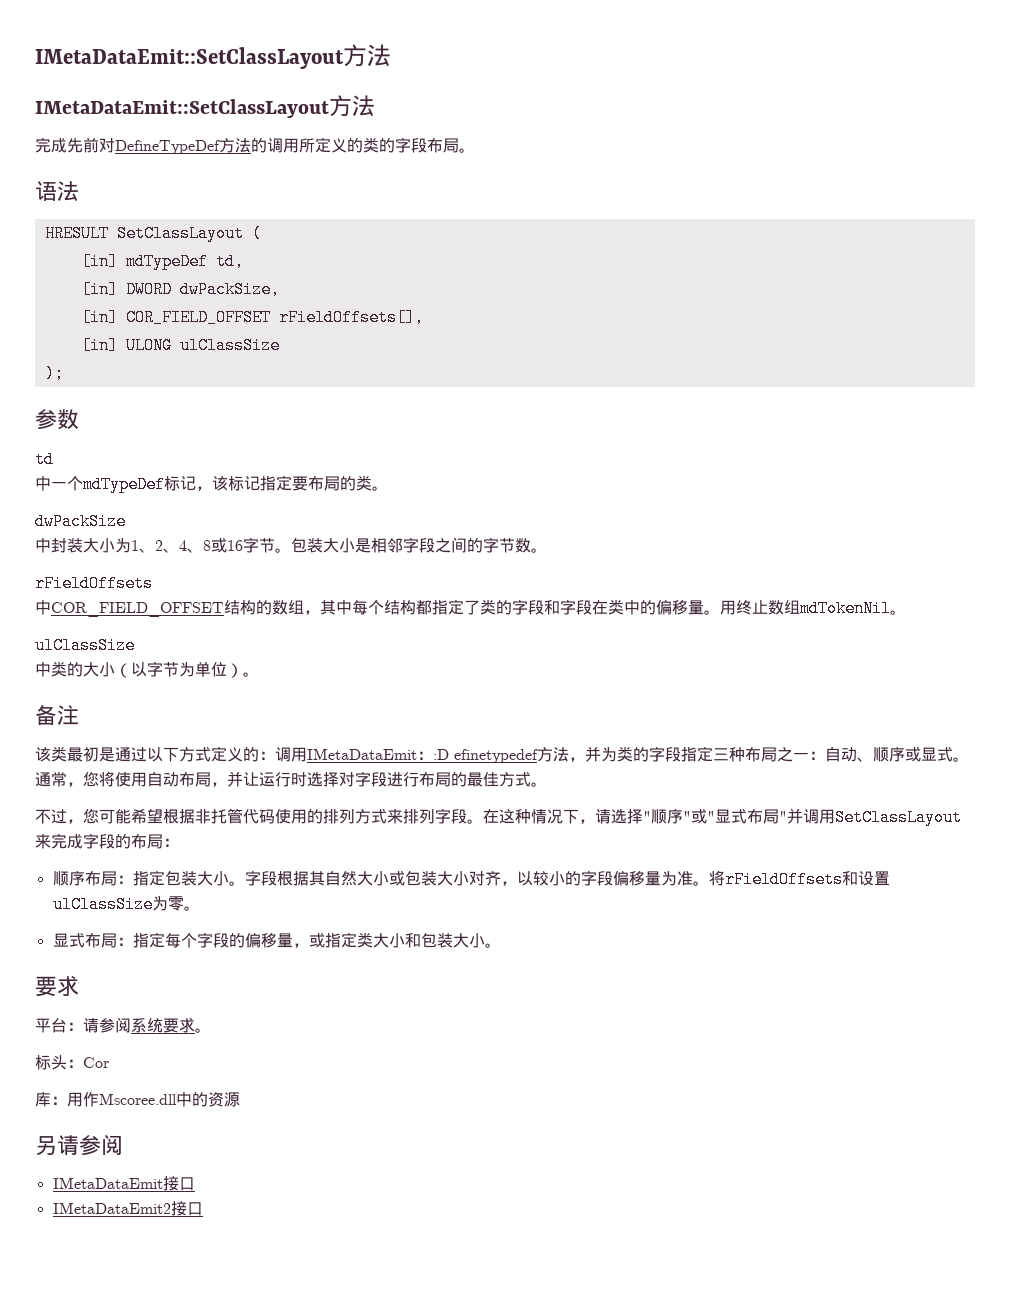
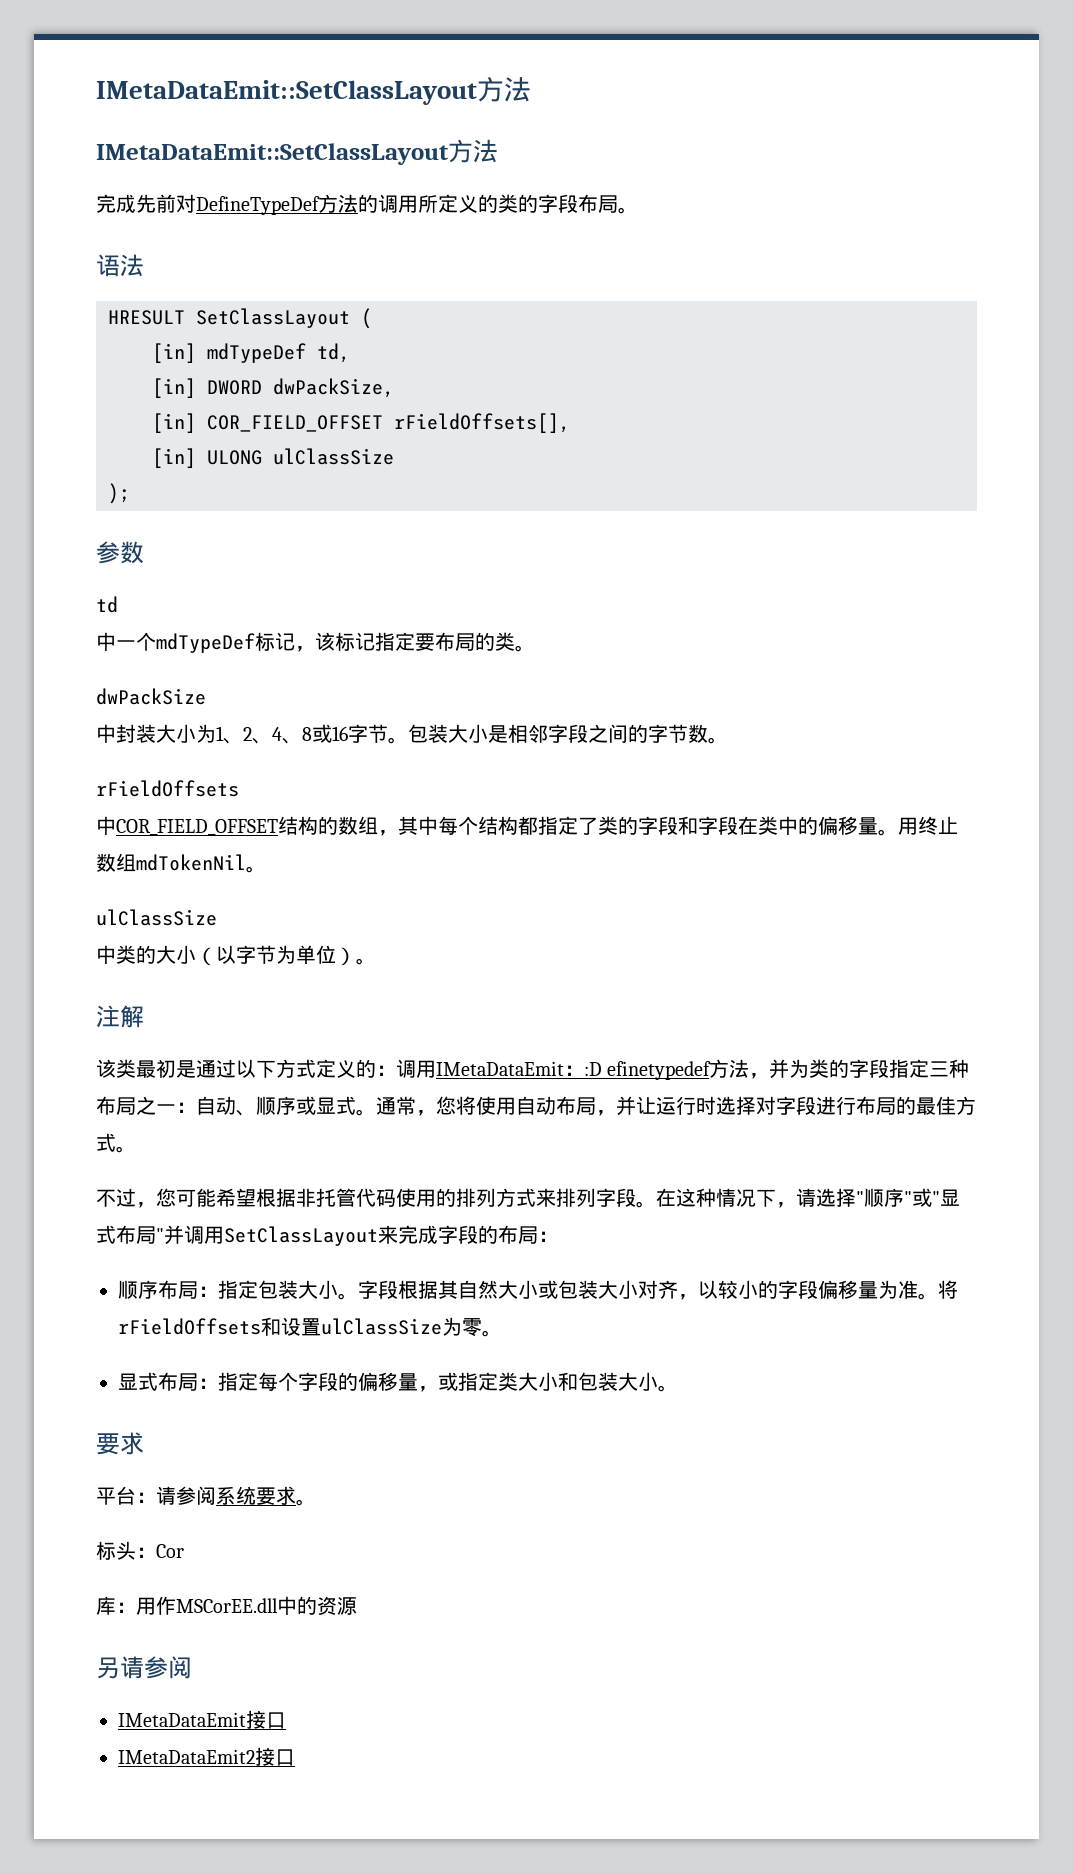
- 备注
+ 注解
- 库：用作Mscoree.dll中的资源
+ 库：用作MSCorEE.dll中的资源

